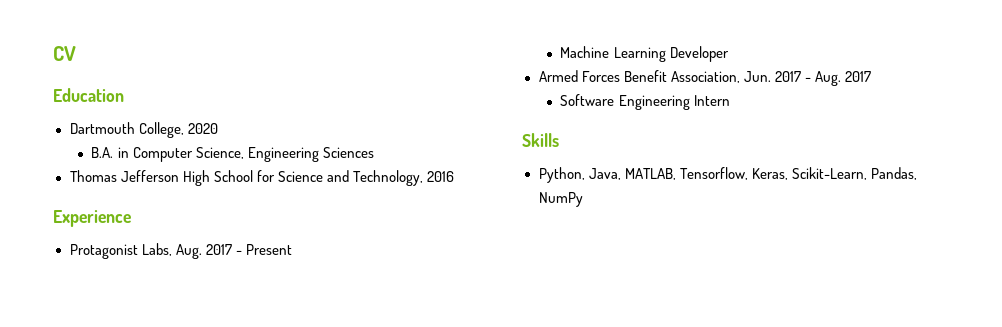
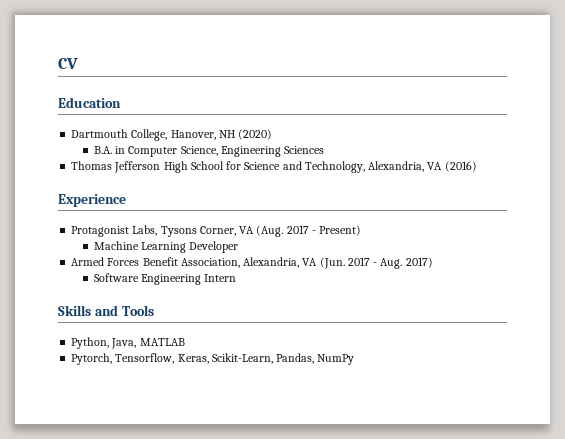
- Dartmouth College, 2020
+ Dartmouth College, Hanover, NH (2020)
- Thomas Jefferson High School for Science and Technology, 2016
+ Thomas Jefferson High School for Science and Technology, Alexandria, VA (2016)
- Protagonist Labs, Aug. 2017 - Present
+ Protagonist Labs, Tysons Corner, VA (Aug. 2017 - Present)
- Armed Forces Benefit Association, Jun. 2017 - Aug. 2017
+ Armed Forces Benefit Association, Alexandria, VA (Jun. 2017 - Aug. 2017)
- Skills
+ Skills and Tools
- Python, Java, MATLAB, Tensorflow, Keras, Scikit-Learn, Pandas, NumPy
+ Python, Java, MATLAB
+ Pytorch, Tensorflow, Keras, Scikit-Learn, Pandas, NumPy

